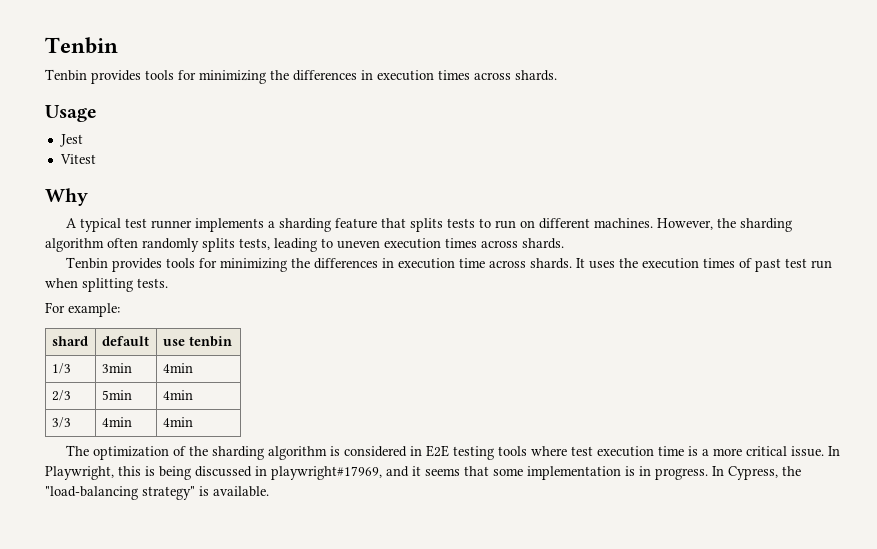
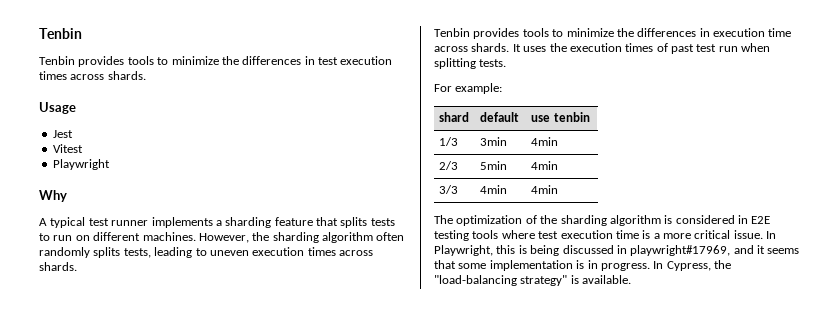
- Tenbin provides tools for minimizing the differences in execution times across shards.
+ Tenbin provides tools to minimize the differences in test execution times across shards.
+ Playwright
- Tenbin provides tools for minimizing the differences in execution time across shards.
+ Tenbin provides tools to minimize the differences in execution time across shards.

